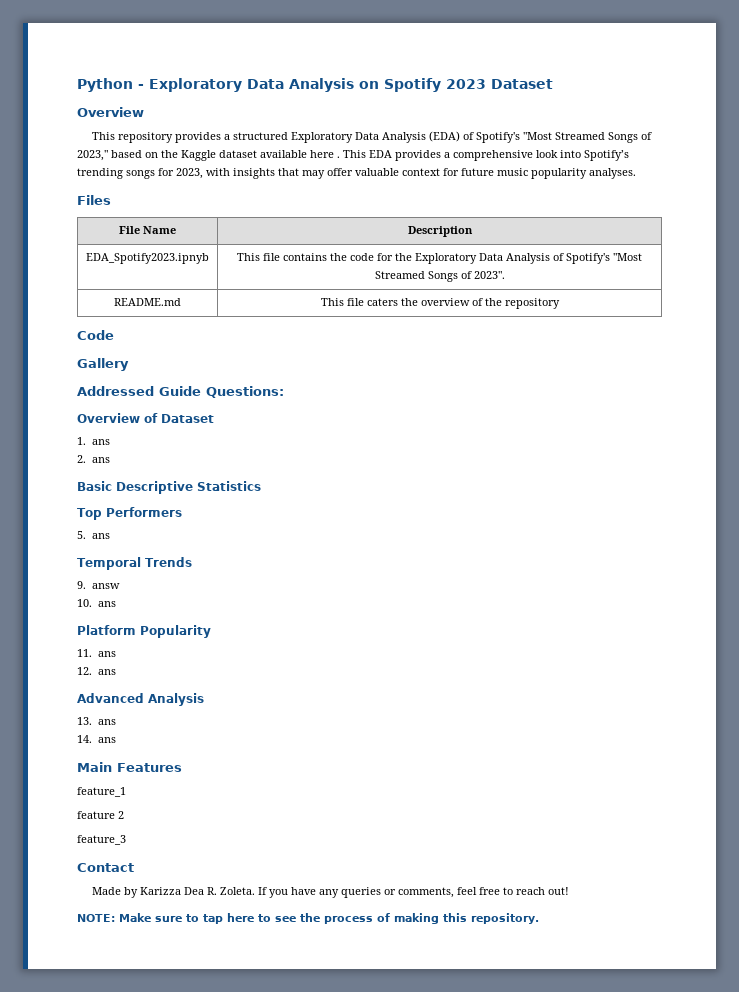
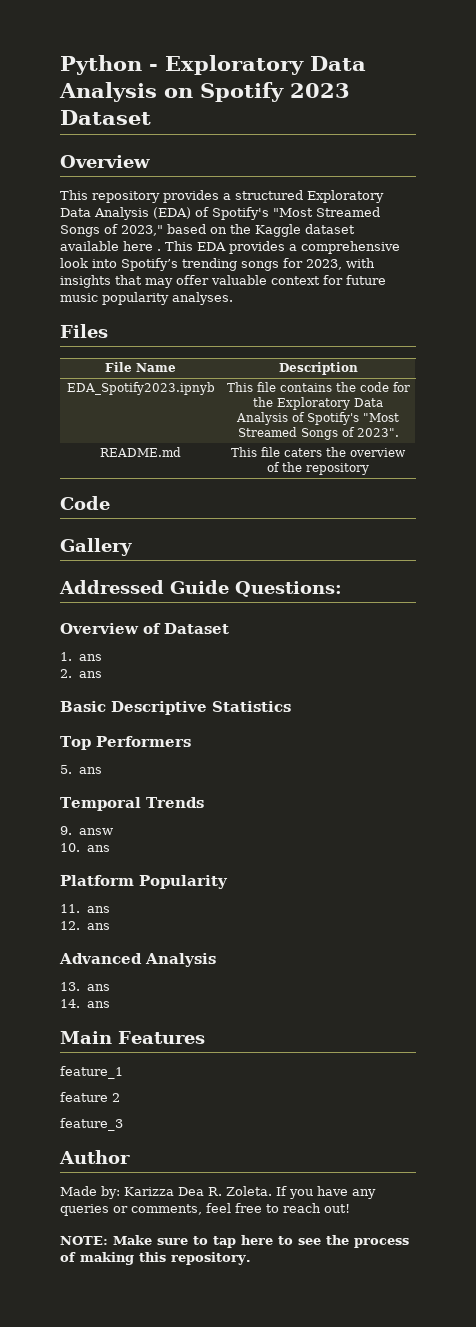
- Contact
+ Author
- Made by Karizza Dea R. Zoleta.
+ Made by: Karizza Dea R. Zoleta.

